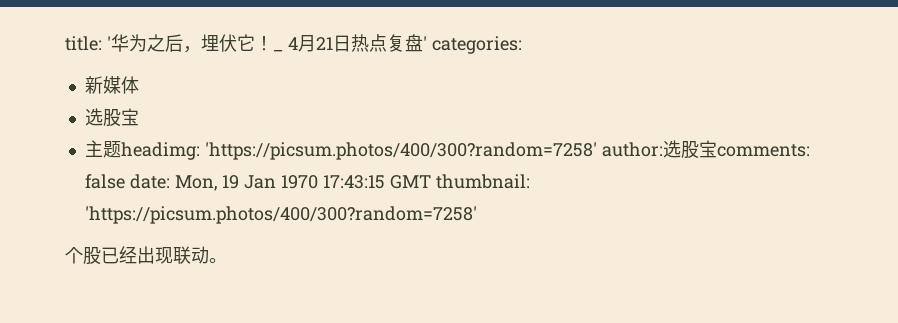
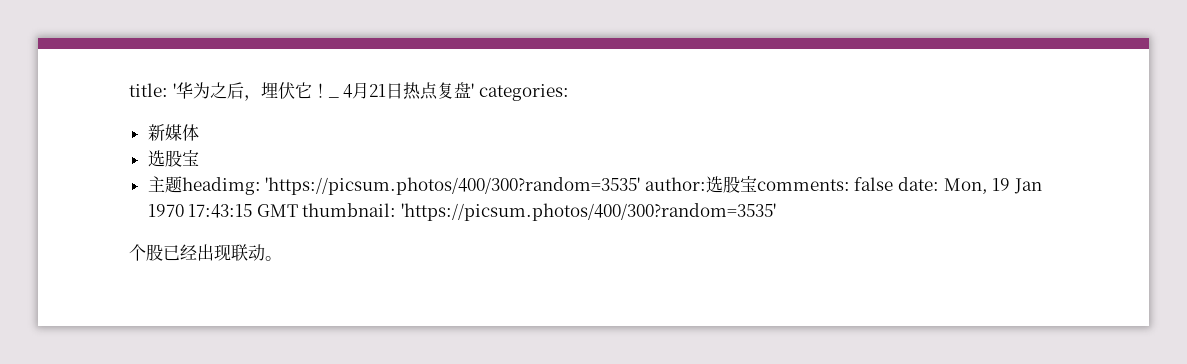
- 主题headimg: 'https://picsum.photos/400/300?random=7258' author:选股宝comments: false date: Mon, 19 Jan 1970 17:43:15 GMT thumbnail: 'https://picsum.photos/400/300?random=7258'
+ 主题headimg: 'https://picsum.photos/400/300?random=3535' author:选股宝comments: false date: Mon, 19 Jan 1970 17:43:15 GMT thumbnail: 'https://picsum.photos/400/300?random=3535'

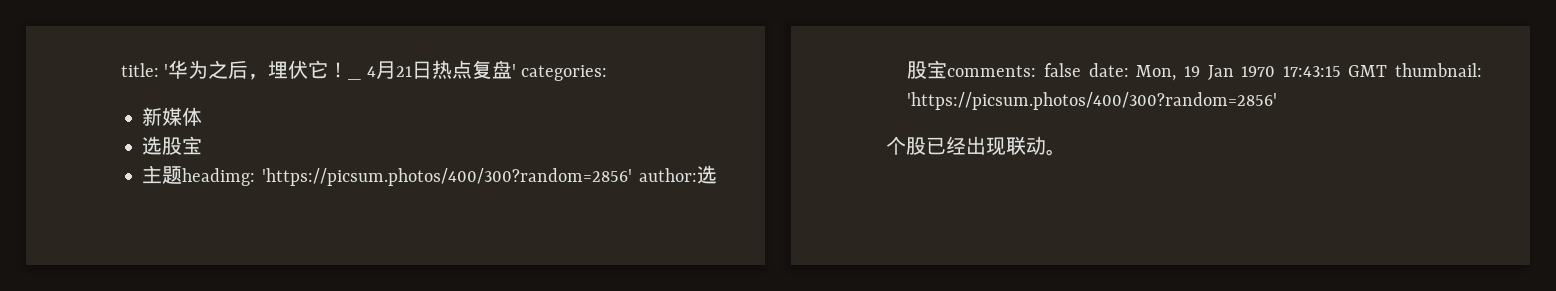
- 主题headimg: 'https://picsum.photos/400/300?random=3535' author:选股宝comments: false date: Mon, 19 Jan 1970 17:43:15 GMT thumbnail: 'https://picsum.photos/400/300?random=3535'
+ 主题headimg: 'https://picsum.photos/400/300?random=2856' author:选股宝comments: false date: Mon, 19 Jan 1970 17:43:15 GMT thumbnail: 'https://picsum.photos/400/300?random=2856'

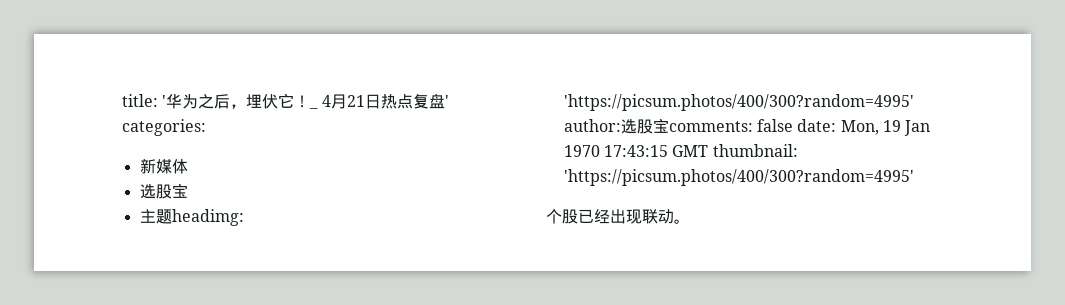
- 主题headimg: 'https://picsum.photos/400/300?random=2856' author:选股宝comments: false date: Mon, 19 Jan 1970 17:43:15 GMT thumbnail: 'https://picsum.photos/400/300?random=2856'
+ 主题headimg: 'https://picsum.photos/400/300?random=4995' author:选股宝comments: false date: Mon, 19 Jan 1970 17:43:15 GMT thumbnail: 'https://picsum.photos/400/300?random=4995'

